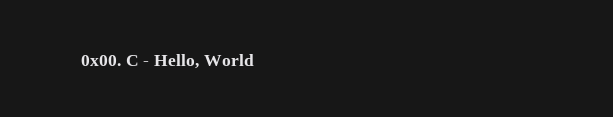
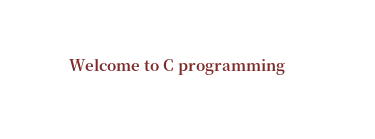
- 0x00. C - Hello, World
+ Welcome to C programming

